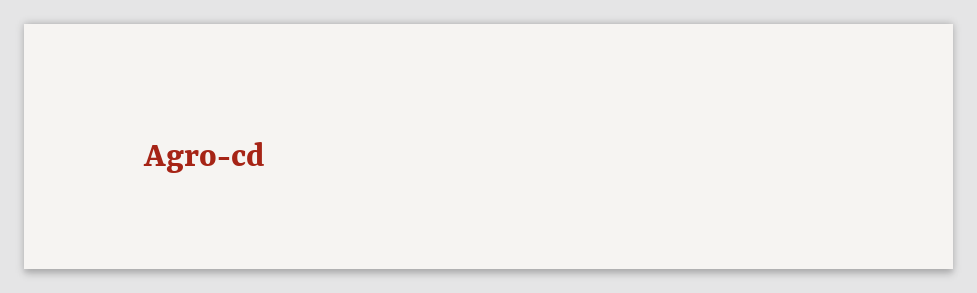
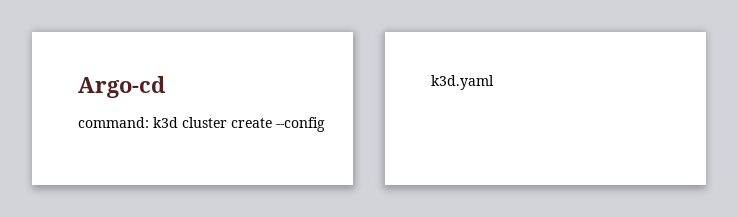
- Agro-cd
+ Argo-cd
+ command: k3d cluster create --config k3d.yaml

